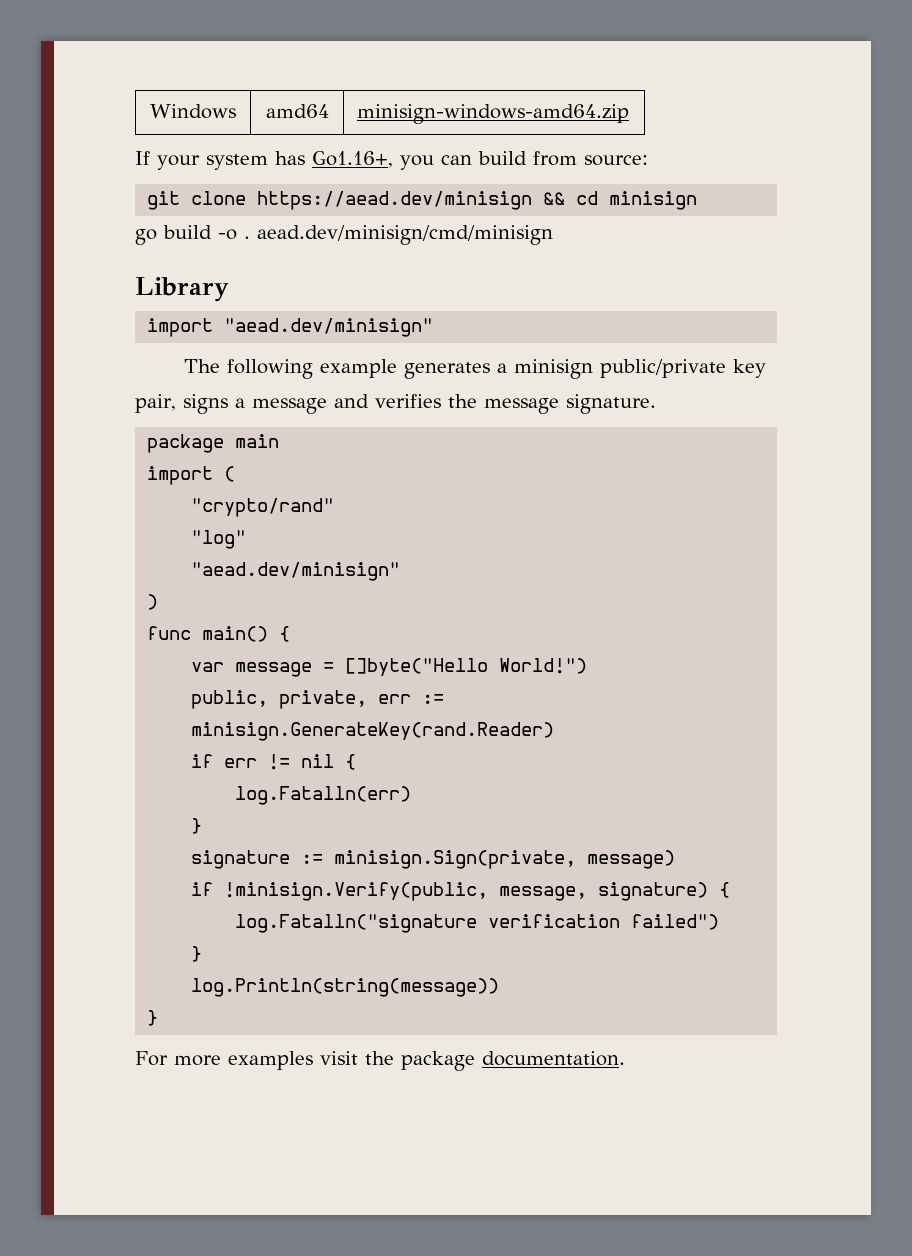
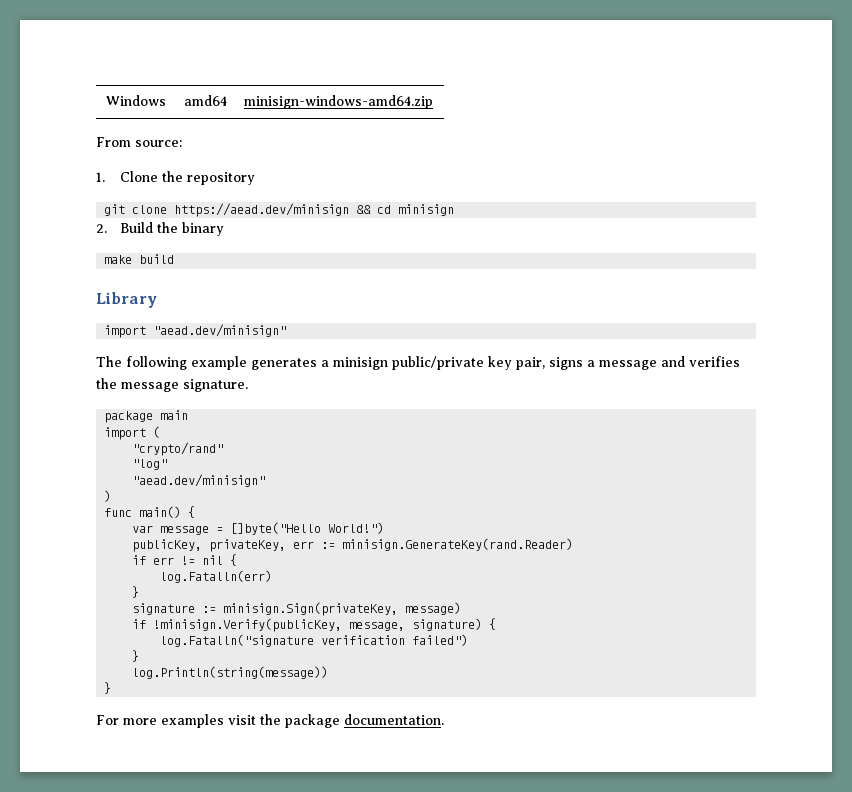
- If your system has Go1.16+, you can build from source:
+ From source:
+ 1. Clone the repository
- go build -o . aead.dev/minisign/cmd/minisign
+ 2. Build the binary
+ make build
- public, private, err := minisign.GenerateKey(rand.Reader)
+ publicKey, privateKey, err := minisign.GenerateKey(rand.Reader)
- signature := minisign.Sign(private, message)
+ signature := minisign.Sign(privateKey, message)
- if !minisign.Verify(public, message, signature) {
+ if !minisign.Verify(publicKey, message, signature) {

